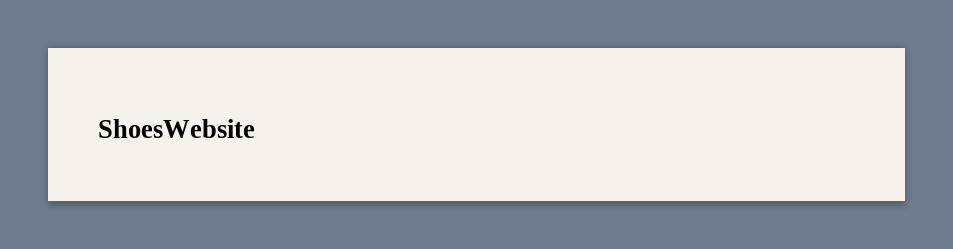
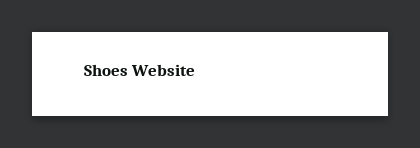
- ShoesWebsite
+ Shoes Website

